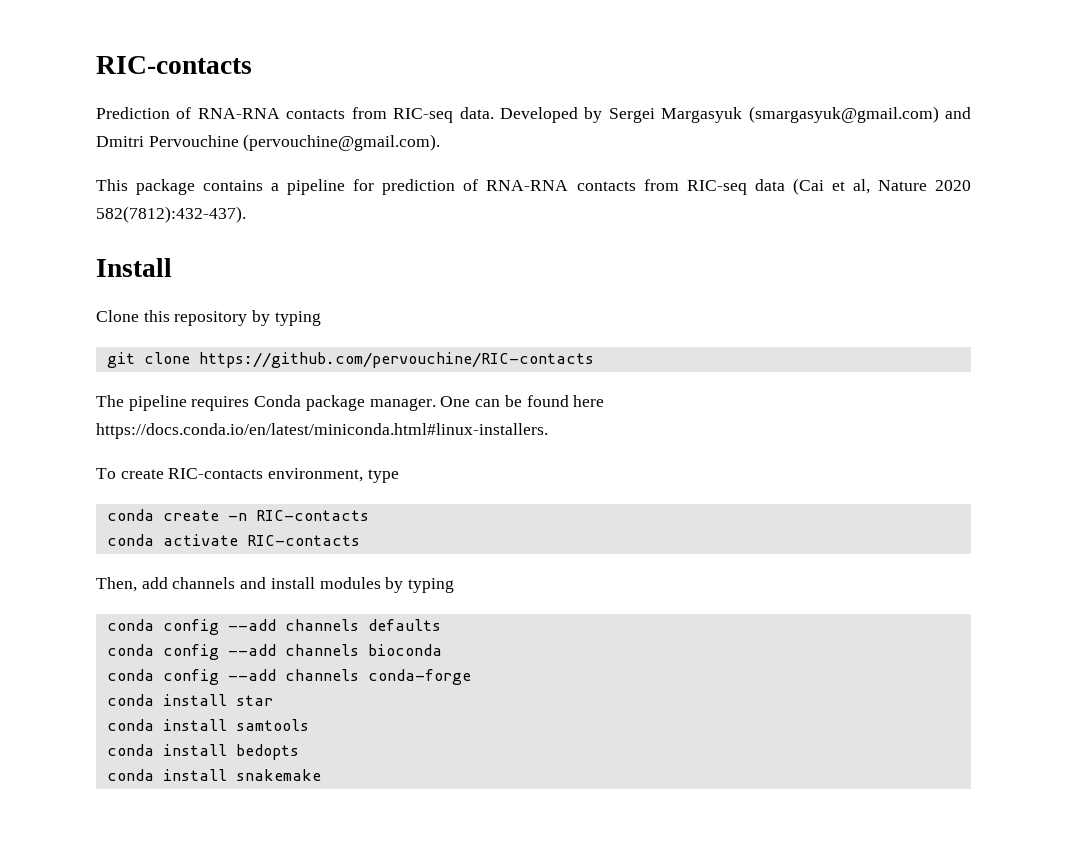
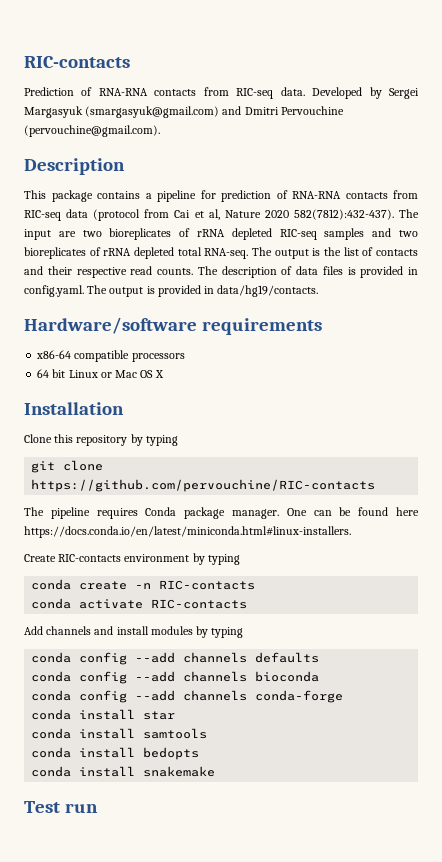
+ Description
- This package contains a pipeline for prediction of RNA-RNA contacts from RIC-seq data (Cai et al, Nature 2020 582(7812):432-437).
- Install
+ This package contains a pipeline for prediction of RNA-RNA contacts from RIC-seq data (protocol from Cai et al, Nature 2020 582(7812):432-437). The input are two bioreplicates of rRNA depleted RIC-seq samples and two bioreplicates of rRNA depleted total RNA-seq. The output is the list of contacts and their respective read counts. The description of data files is provided in config.yaml. The output is provided in data/hg19/contacts.
+ Hardware/software requirements
+ x86-64 compatible processors
+ 64 bit Linux or Mac OS X
+ Installation
- To create RIC-contacts environment, type
+ Create RIC-contacts environment by typing
- Then, add channels and install modules by typing
+ Add channels and install modules by typing
+ Test run

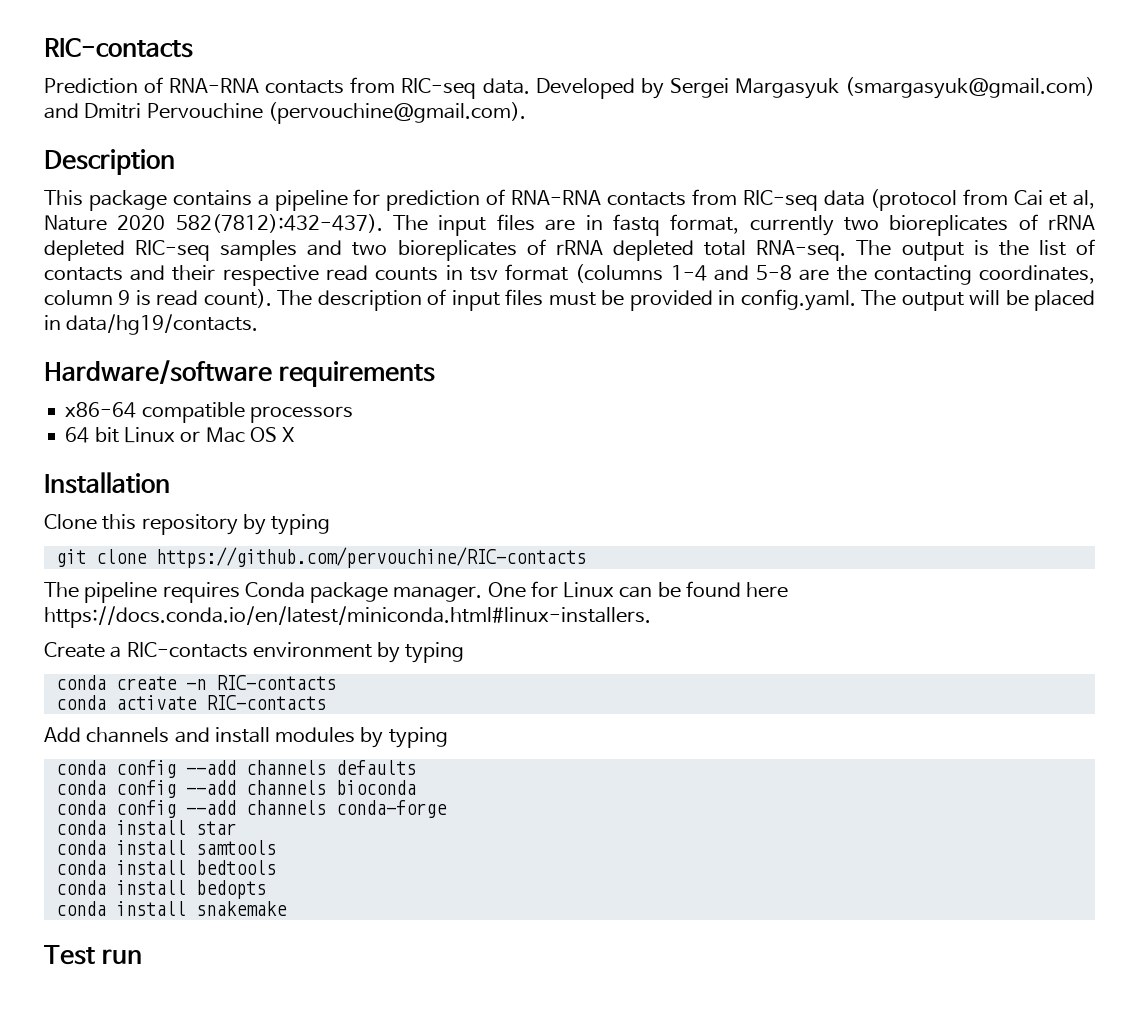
- The input are two bioreplicates of rRNA depleted RIC-seq samples and two bioreplicates of rRNA depleted total RNA-seq.
+ The input files are in fastq format, currently two bioreplicates of rRNA depleted RIC-seq samples and two bioreplicates of rRNA depleted total RNA-seq.
- The output is the list of contacts and their respective read counts. The description of data files is provided in config.yaml. The output is provided in data/hg19/contacts.
+ The output is the list of contacts and their respective read counts in tsv format (columns 1-4 and 5-8 are the contacting coordinates, column 9 is read count). The description of input files must be provided in config.yaml. The output will be placed in data/hg19/contacts.
- One can be found here https://docs.conda.io/en/latest/miniconda.html#linux-installers.
+ One for Linux can be found here https://docs.conda.io/en/latest/miniconda.html#linux-installers.
- Create RIC-contacts environment by typing
+ Create a RIC-contacts environment by typing
+ conda install bedtools

